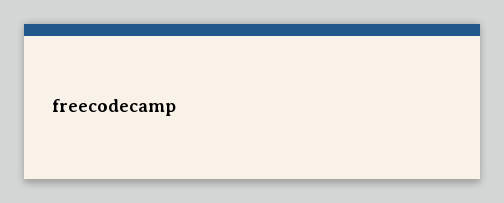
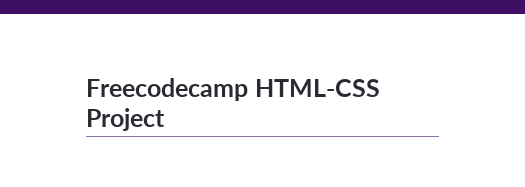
- freecodecamp
+ Freecodecamp HTML-CSS Project

